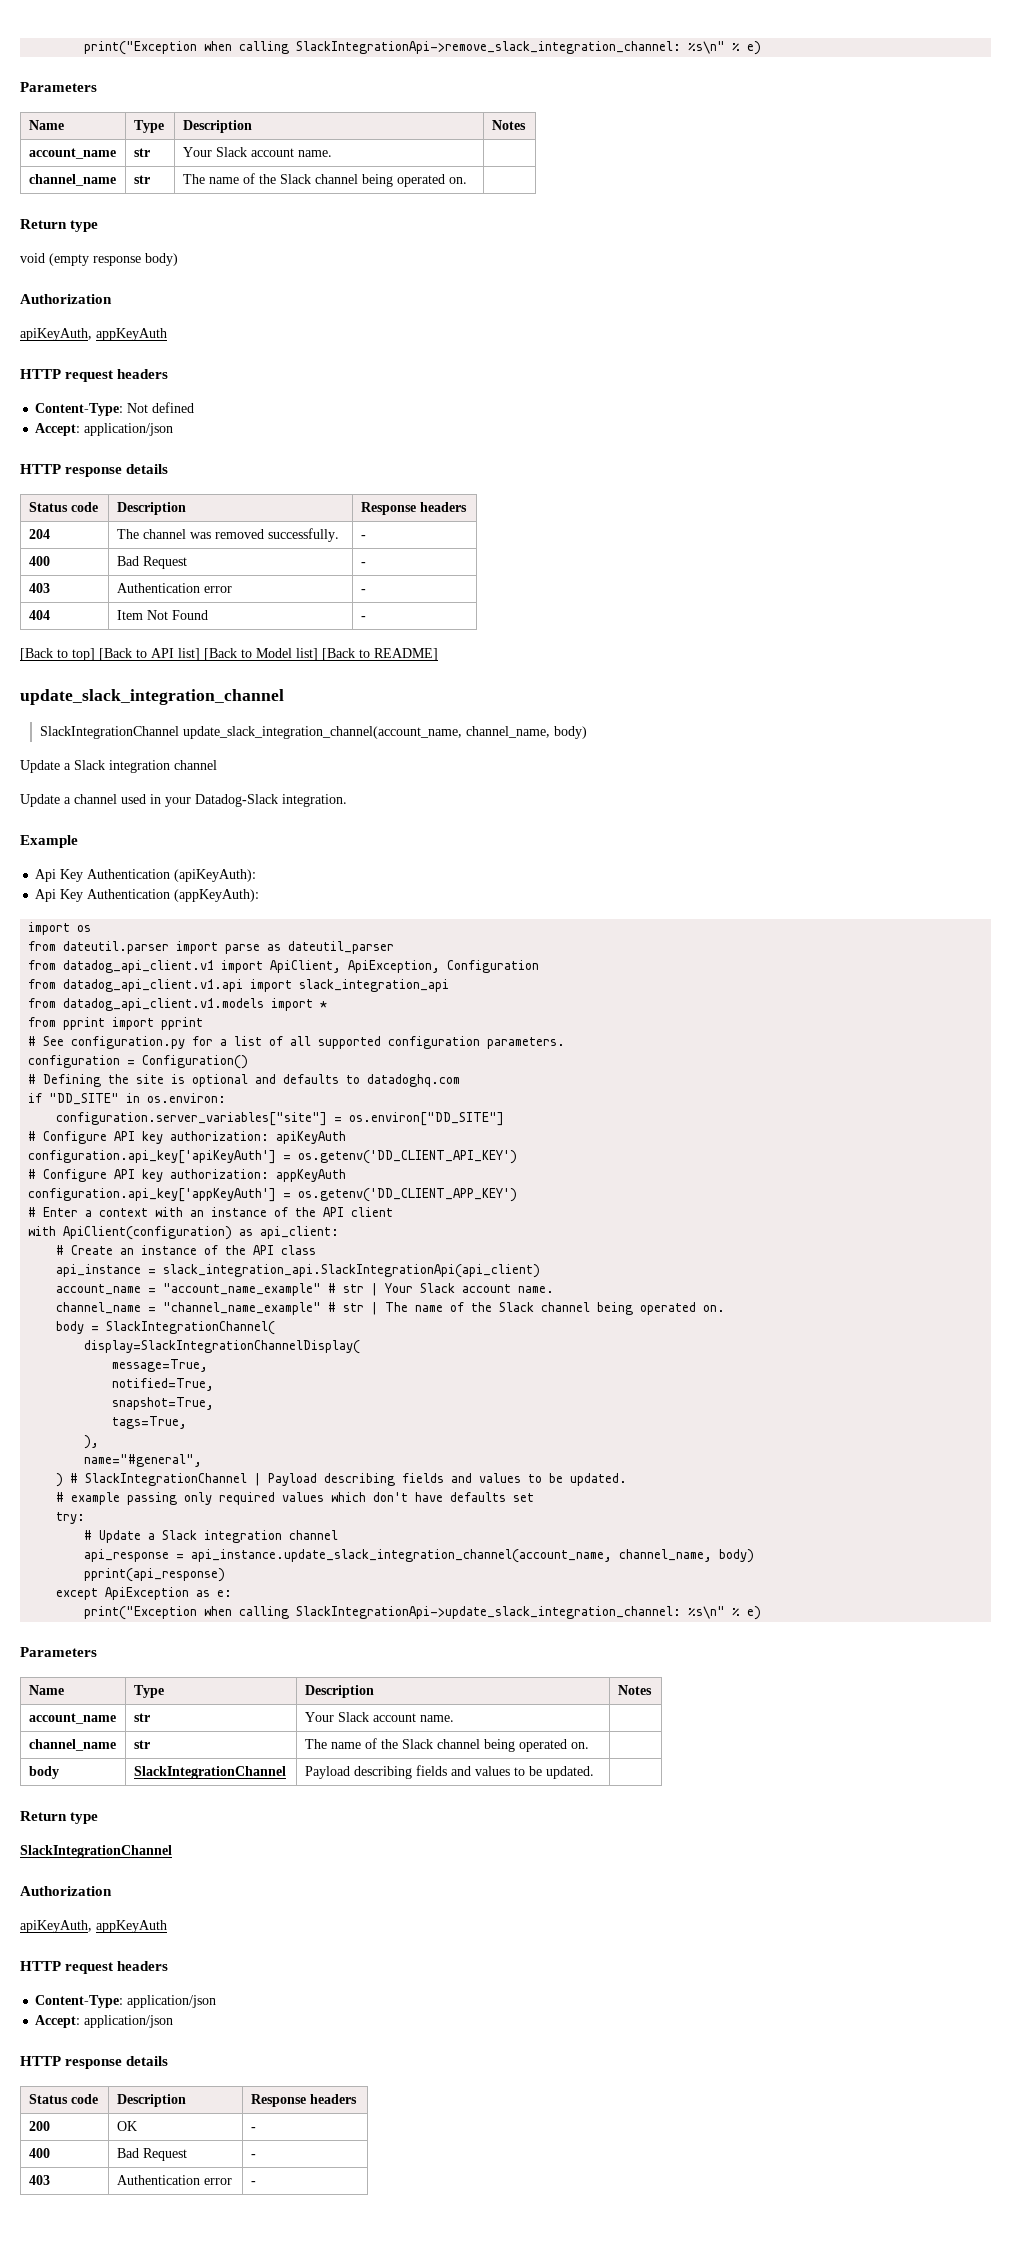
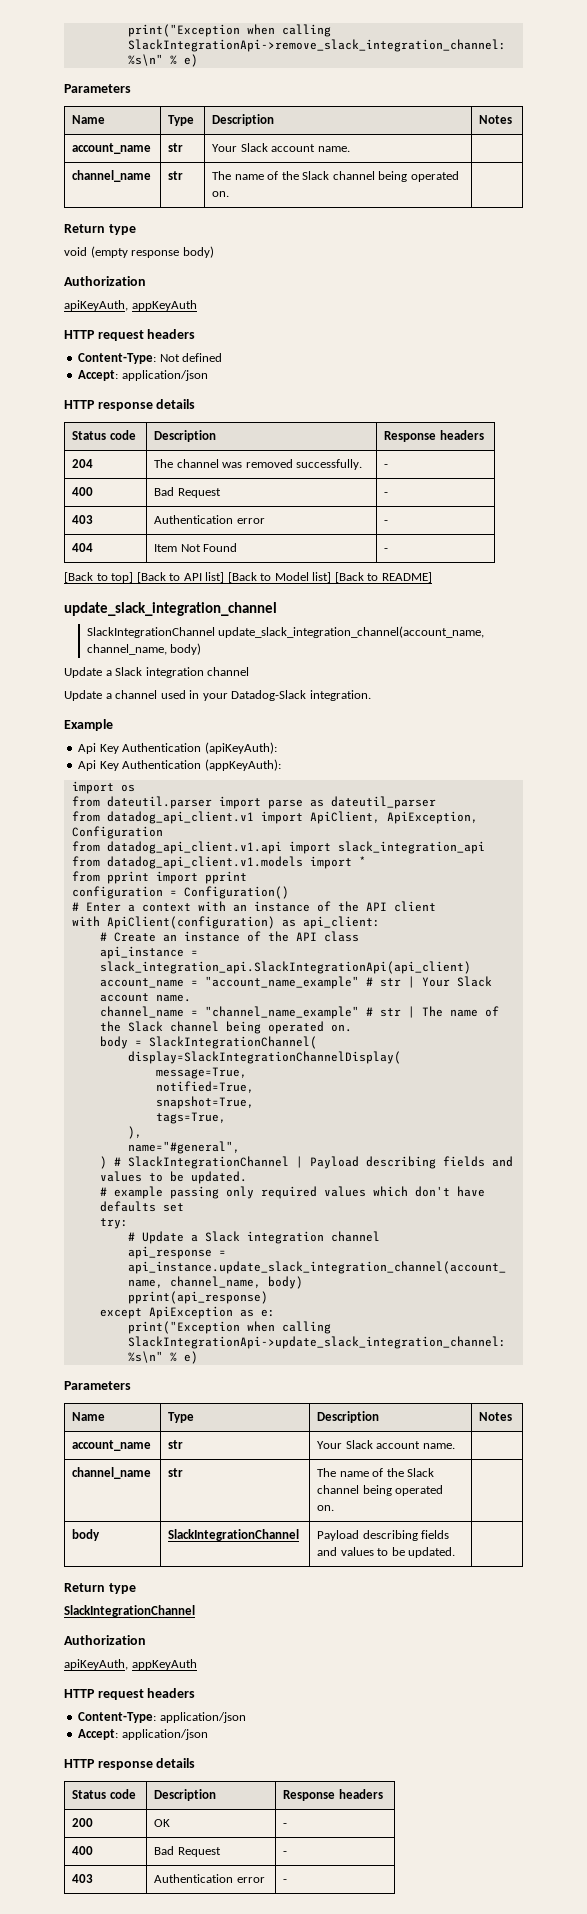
- # See configuration.py for a list of all supported configuration parameters.
  configuration = Configuration()
- # Defining the site is optional and defaults to datadoghq.com
- if "DD_SITE" in os.environ:
- configuration.server_variables["site"] = os.environ["DD_SITE"]
- # Configure API key authorization: apiKeyAuth
- configuration.api_key['apiKeyAuth'] = os.getenv('DD_CLIENT_API_KEY')
- # Configure API key authorization: appKeyAuth
- configuration.api_key['appKeyAuth'] = os.getenv('DD_CLIENT_APP_KEY')

